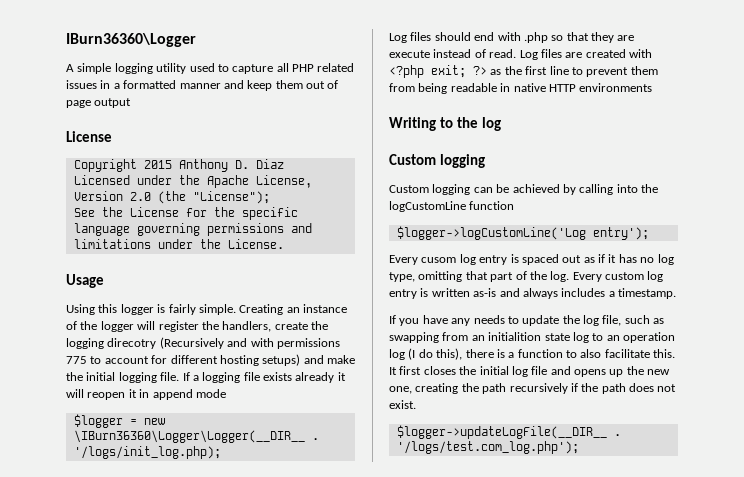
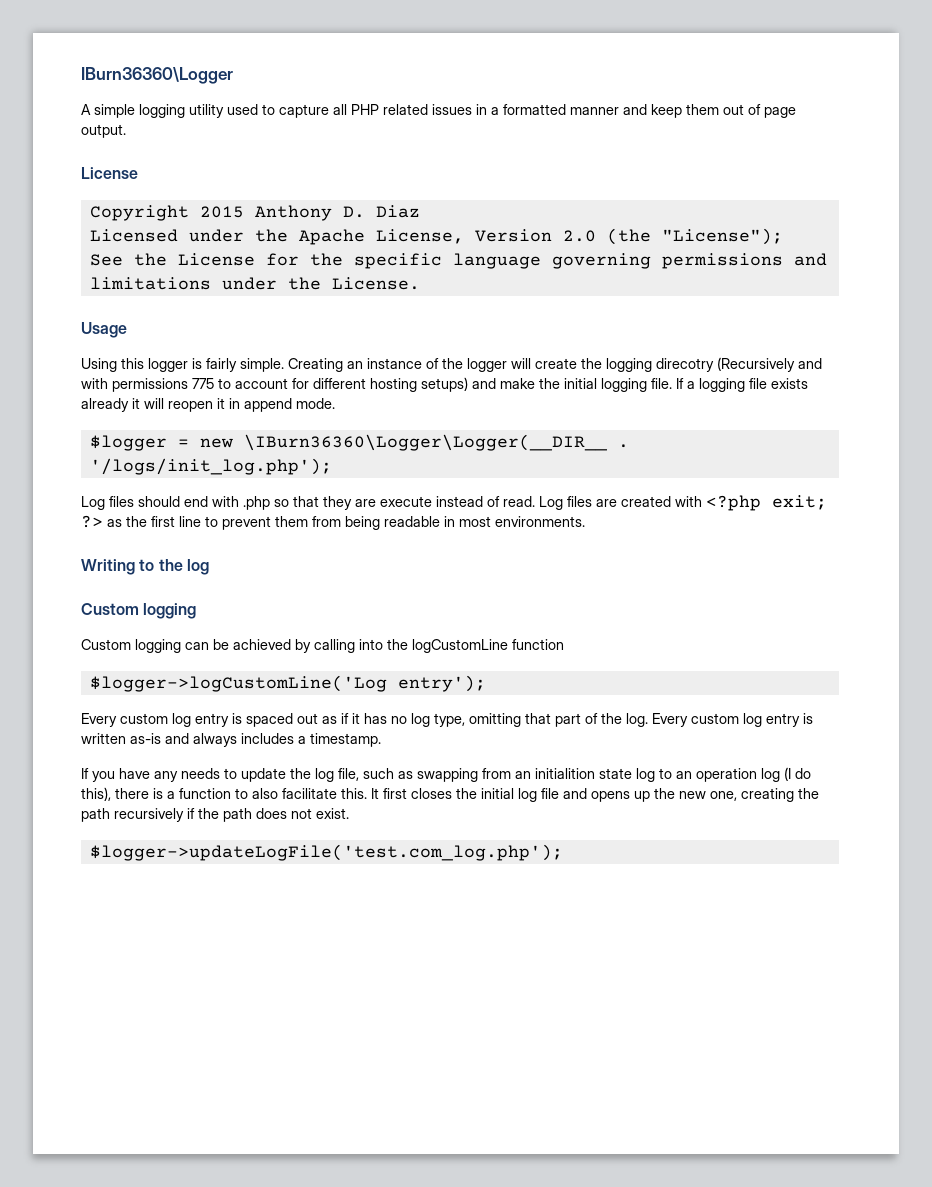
- A simple logging utility used to capture all PHP related issues in a formatted manner and keep them out of page output
+ A simple logging utility used to capture all PHP related issues in a formatted manner and keep them out of page output.
- Creating an instance of the logger will register the handlers, create the logging direcotry (Recursively and with permissions 775 to account for different hosting setups) and make the initial logging file.
+ Creating an instance of the logger will create the logging direcotry (Recursively and with permissions 775 to account for different hosting setups) and make the initial logging file.
- If a logging file exists already it will reopen it in append mode
+ If a logging file exists already it will reopen it in append mode.
- '/logs/init_log.php);
+ '/logs/init_log.php');
- Log files are created with <?php exit; ?> as the first line to prevent them from being readable in native HTTP environments
+ Log files are created with <?php exit; ?> as the first line to prevent them from being readable in most environments.
- Every cusom log entry is spaced out as if it has no log type, omitting that part of the log.
+ Every custom log entry is spaced out as if it has no log type, omitting that part of the log.
- $logger->updateLogFile(__DIR__ . '/logs/test.com_log.php');
+ $logger->updateLogFile('test.com_log.php');

